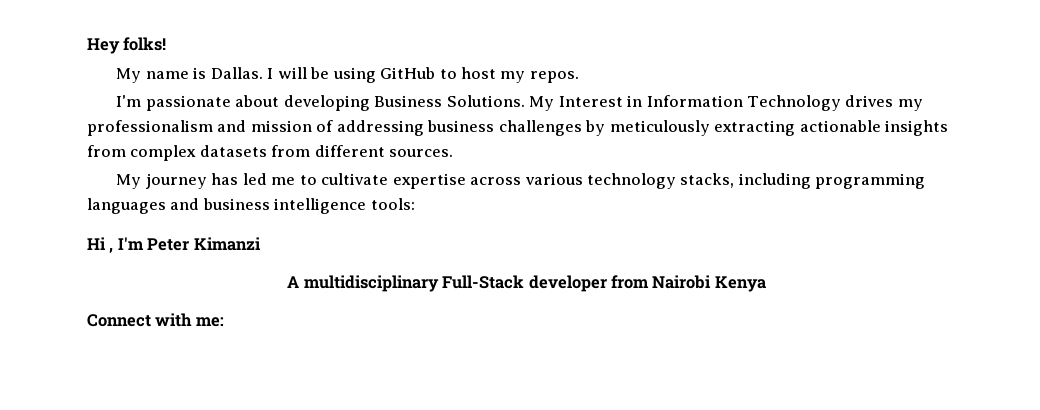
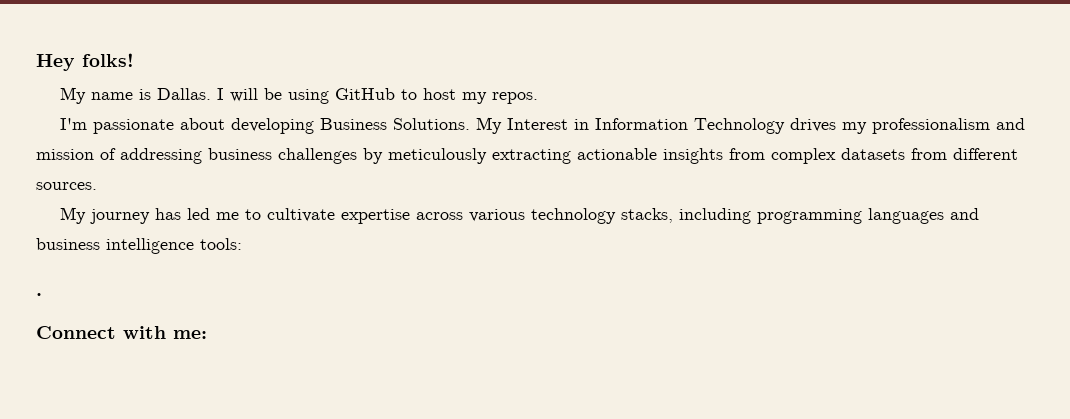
- Hi , I'm Peter Kimanzi
- A multidisciplinary Full-Stack developer from Nairobi Kenya
+ .

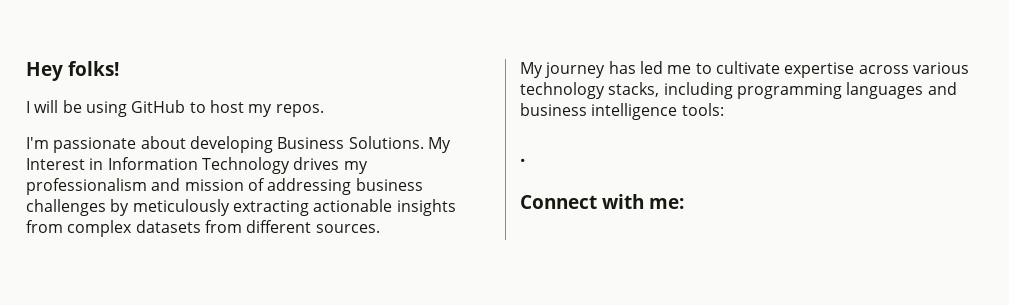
- My name is Dallas.

